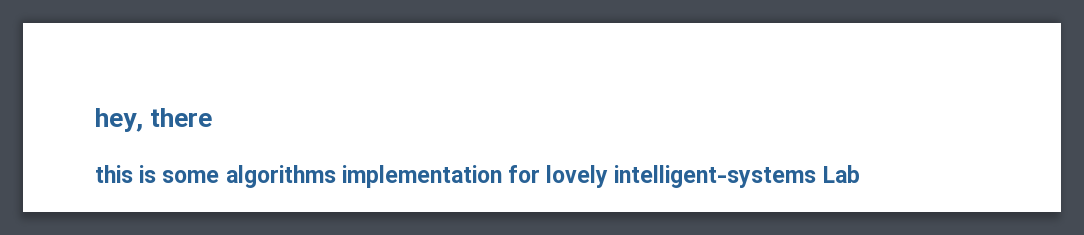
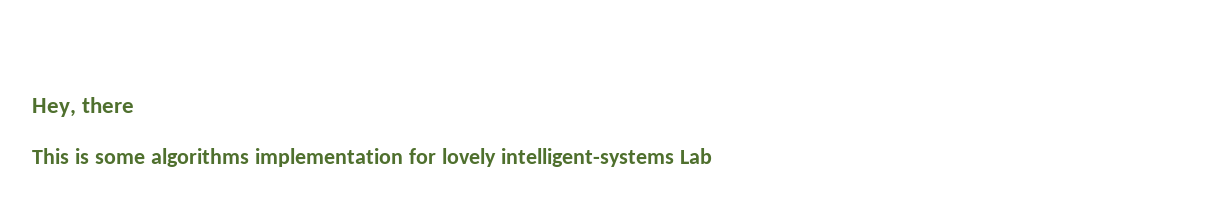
- hey, there
+ Hey, there
- this is some algorithms implementation for lovely intelligent-systems Lab
+ This is some algorithms implementation for lovely intelligent-systems Lab

